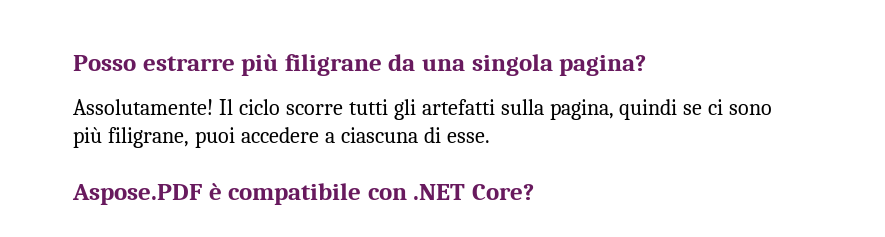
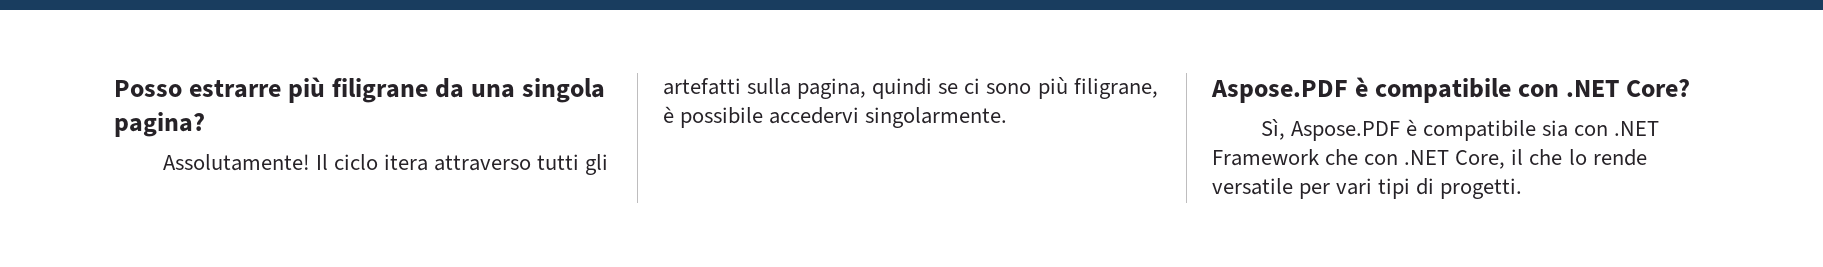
- Il ciclo scorre tutti gli artefatti sulla pagina, quindi se ci sono più filigrane, puoi accedere a ciascuna di esse.
+ Il ciclo itera attraverso tutti gli artefatti sulla pagina, quindi se ci sono più filigrane, è possibile accedervi singolarmente.
+ Sì, Aspose.PDF è compatibile sia con .NET Framework che con .NET Core, il che lo rende versatile per vari tipi di progetti.

